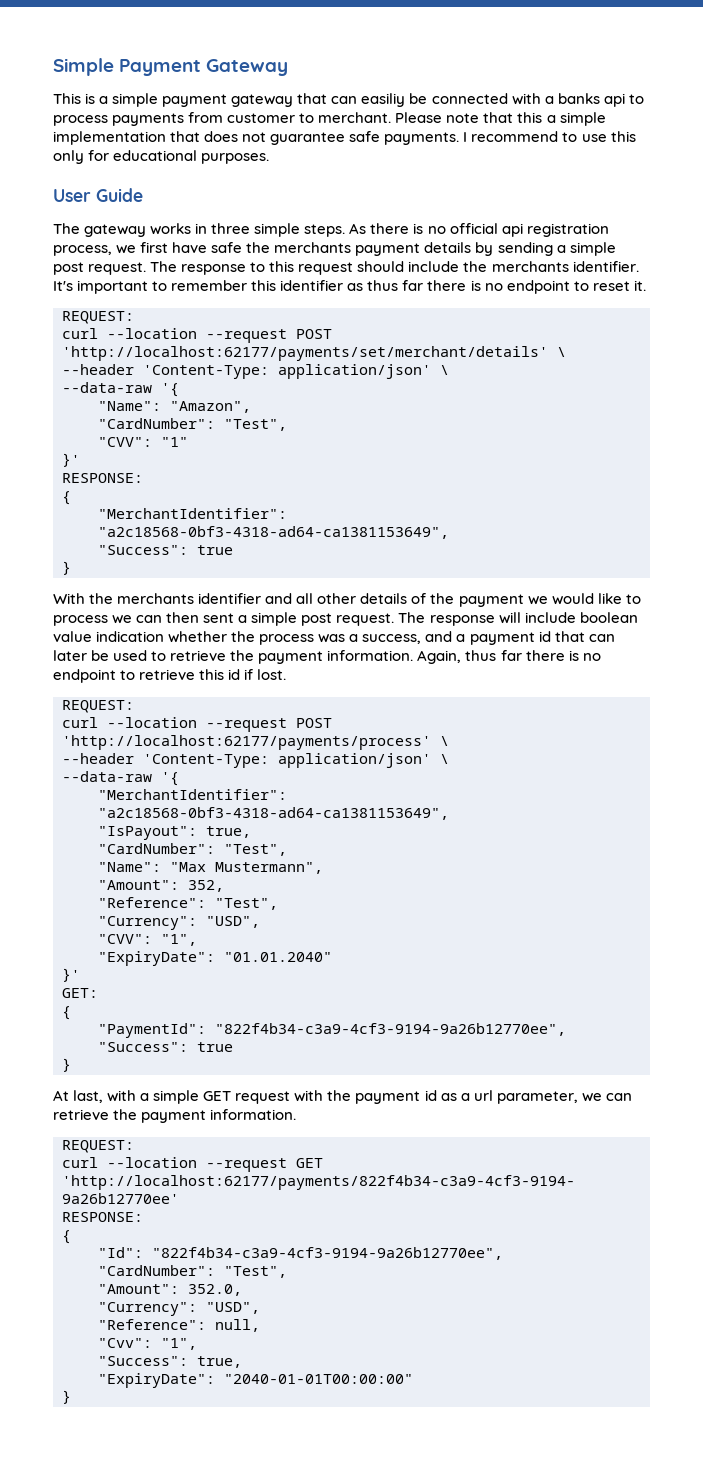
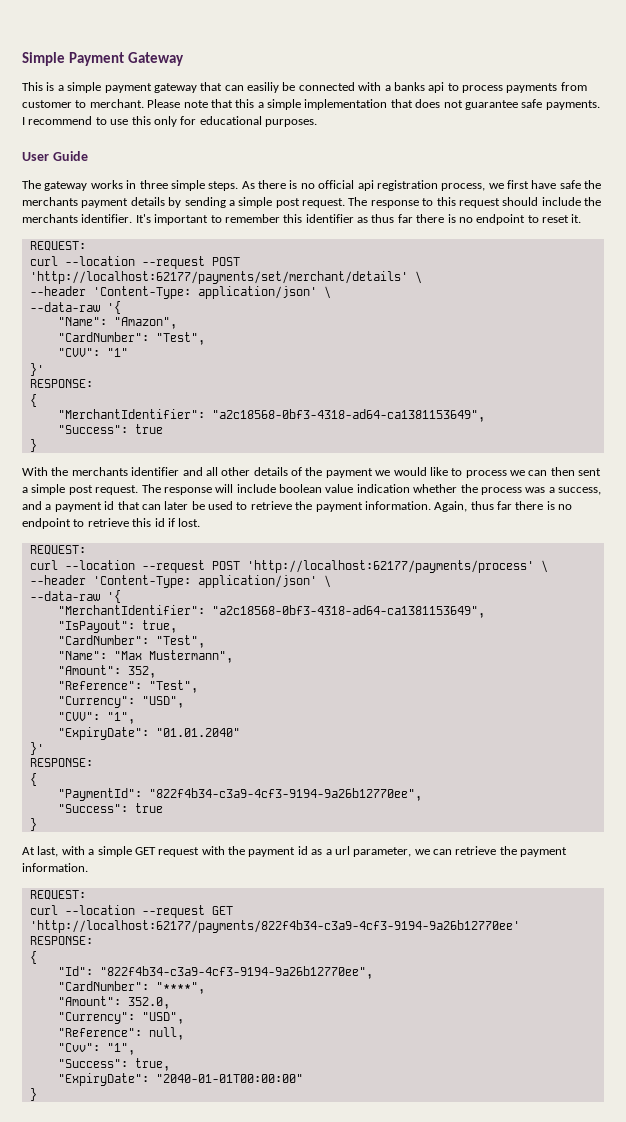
  "ExpiryDate": "01.01.2040"
  }'
- GET:
+ RESPONSE:
  "Id": "822f4b34-c3a9-4cf3-9194-9a26b12770ee",
- "CardNumber": "Test",
+ "CardNumber": "****",

